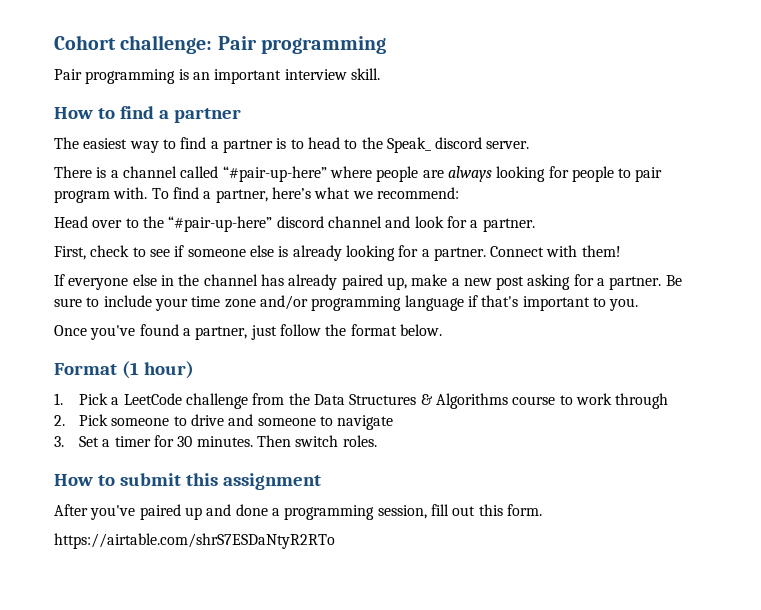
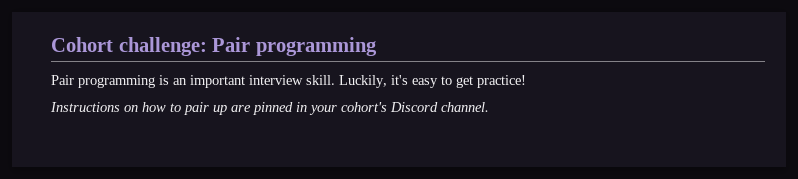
- Pair programming is an important interview skill.
- How to find a partner
- The easiest way to find a partner is to head to the Speak_ discord server.
- There is a channel called “#pair-up-here” where people are always looking for people to pair program with. To find a partner, here’s what we recommend:
- Head over to the “#pair-up-here” discord channel and look for a partner.
- First, check to see if someone else is already looking for a partner. Connect with them!
- If everyone else in the channel has already paired up, make a new post asking for a partner. Be sure to include your time zone and/or programming language if that's important to you.
- Once you've found a partner, just follow the format below.
- Format (1 hour)
- 1. Pick a LeetCode challenge from the Data Structures & Algorithms course to work through
- 2. Pick someone to drive and someone to navigate
- 3. Set a timer for 30 minutes. Then switch roles.
- How to submit this assignment
- After you've paired up and done a programming session, fill out this form.
- https://airtable.com/shrS7ESDaNtyR2RTo
+ Pair programming is an important interview skill. Luckily, it's easy to get practice!
+ Instructions on how to pair up are pinned in your cohort's Discord channel.

